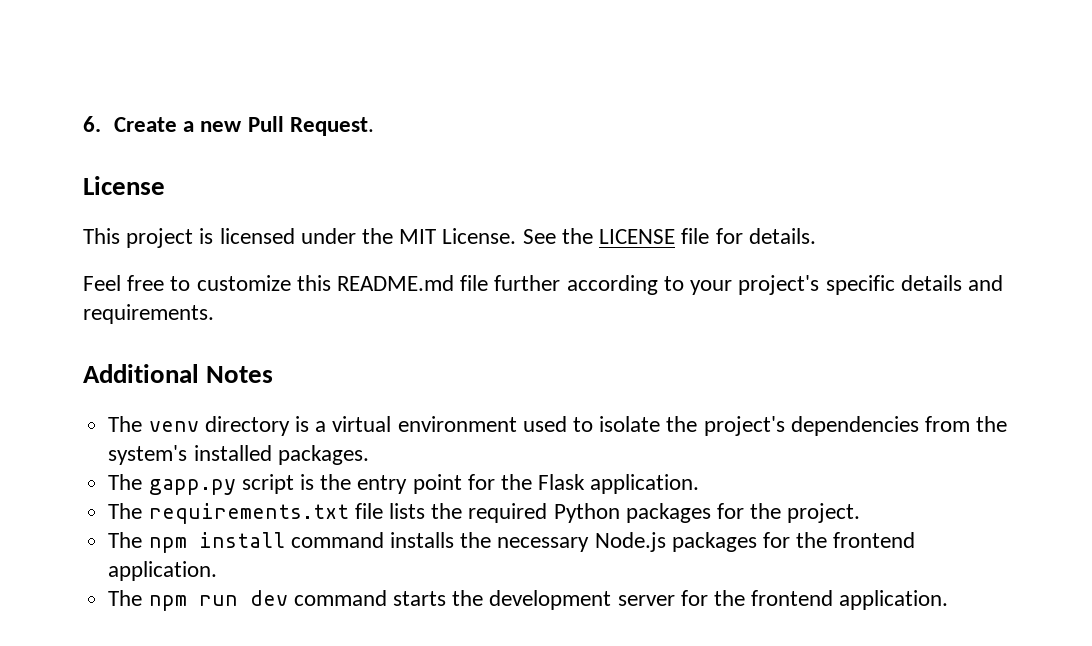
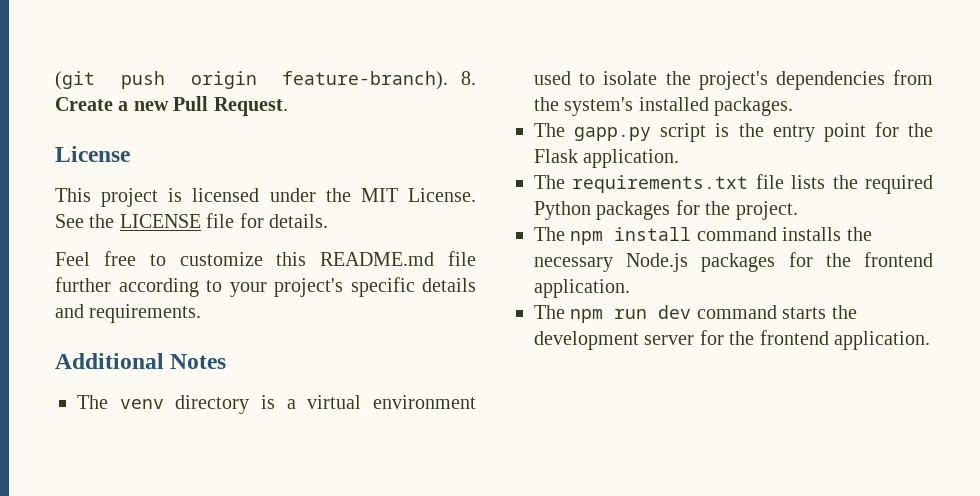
- 6. Create a new Pull Request.
+ (git push origin feature-branch). 8. Create a new Pull Request.

